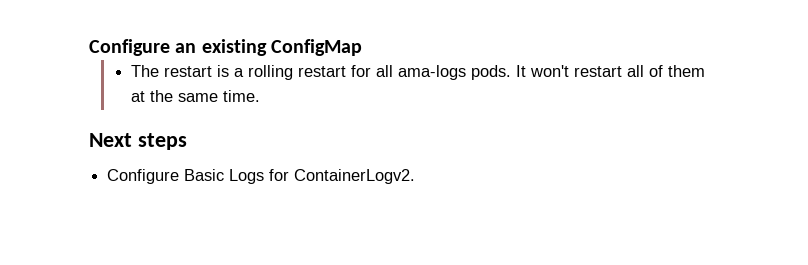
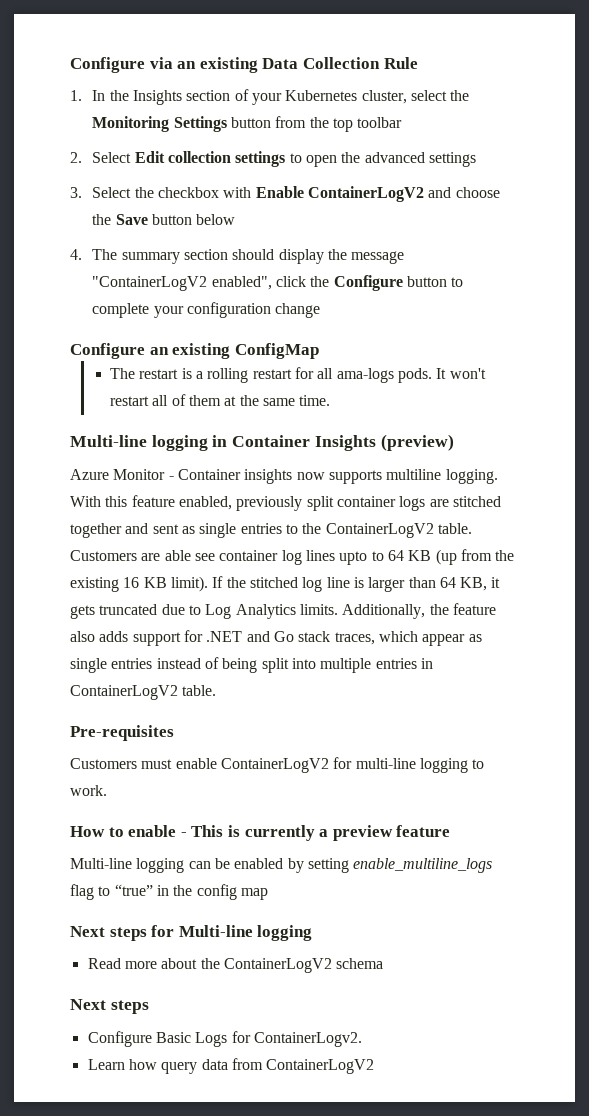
+ Configure via an existing Data Collection Rule
+ 1. In the Insights section of your Kubernetes cluster, select the Monitoring Settings button from the top toolbar
+ 2. Select Edit collection settings to open the advanced settings
+ 3. Select the checkbox with Enable ContainerLogV2 and choose the Save button below
+ 4. The summary section should display the message "ContainerLogV2 enabled", click the Configure button to complete your configuration change
+ Multi-line logging in Container Insights (preview)
+ Azure Monitor - Container insights now supports multiline logging. With this feature enabled, previously split container logs are stitched together and sent as single entries to the ContainerLogV2 table. Customers are able see container log lines upto to 64 KB (up from the existing 16 KB limit). If the stitched log line is larger than 64 KB, it gets truncated due to Log Analytics limits. Additionally, the feature also adds support for .NET and Go stack traces, which appear as single entries instead of being split into multiple entries in ContainerLogV2 table.
+ Pre-requisites
+ Customers must enable ContainerLogV2 for multi-line logging to work.
+ How to enable - This is currently a preview feature
+ Multi-line logging can be enabled by setting enable_multiline_logs flag to “true” in the config map
+ Next steps for Multi-line logging
+ Read more about the ContainerLogV2 schema
+ Learn how query data from ContainerLogV2

